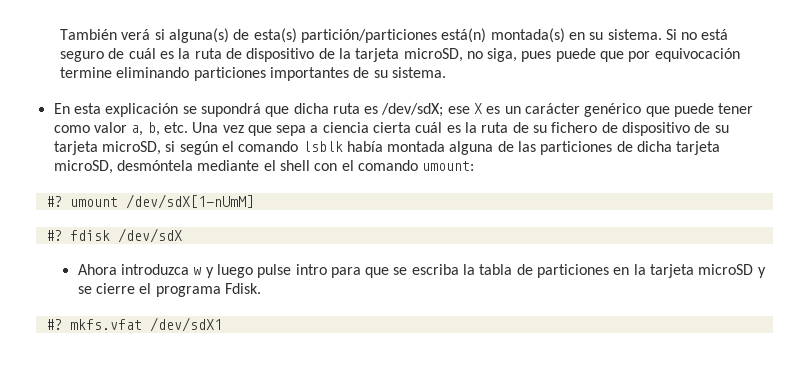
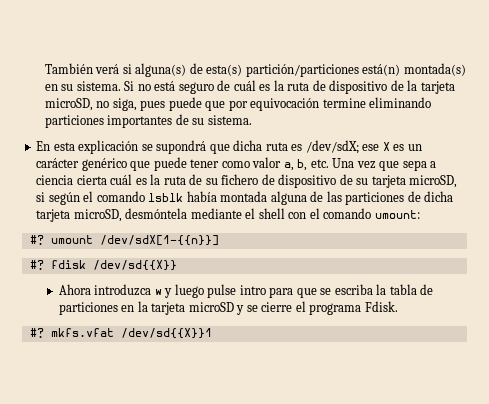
- #? umount /dev/sdX[1-nUmM]
+ #? umount /dev/sdX[1-{{n}}]
- #? fdisk /dev/sdX
+ #? fdisk /dev/sd{{X}}
- #? mkfs.vfat /dev/sdX1
+ #? mkfs.vfat /dev/sd{{X}}1

